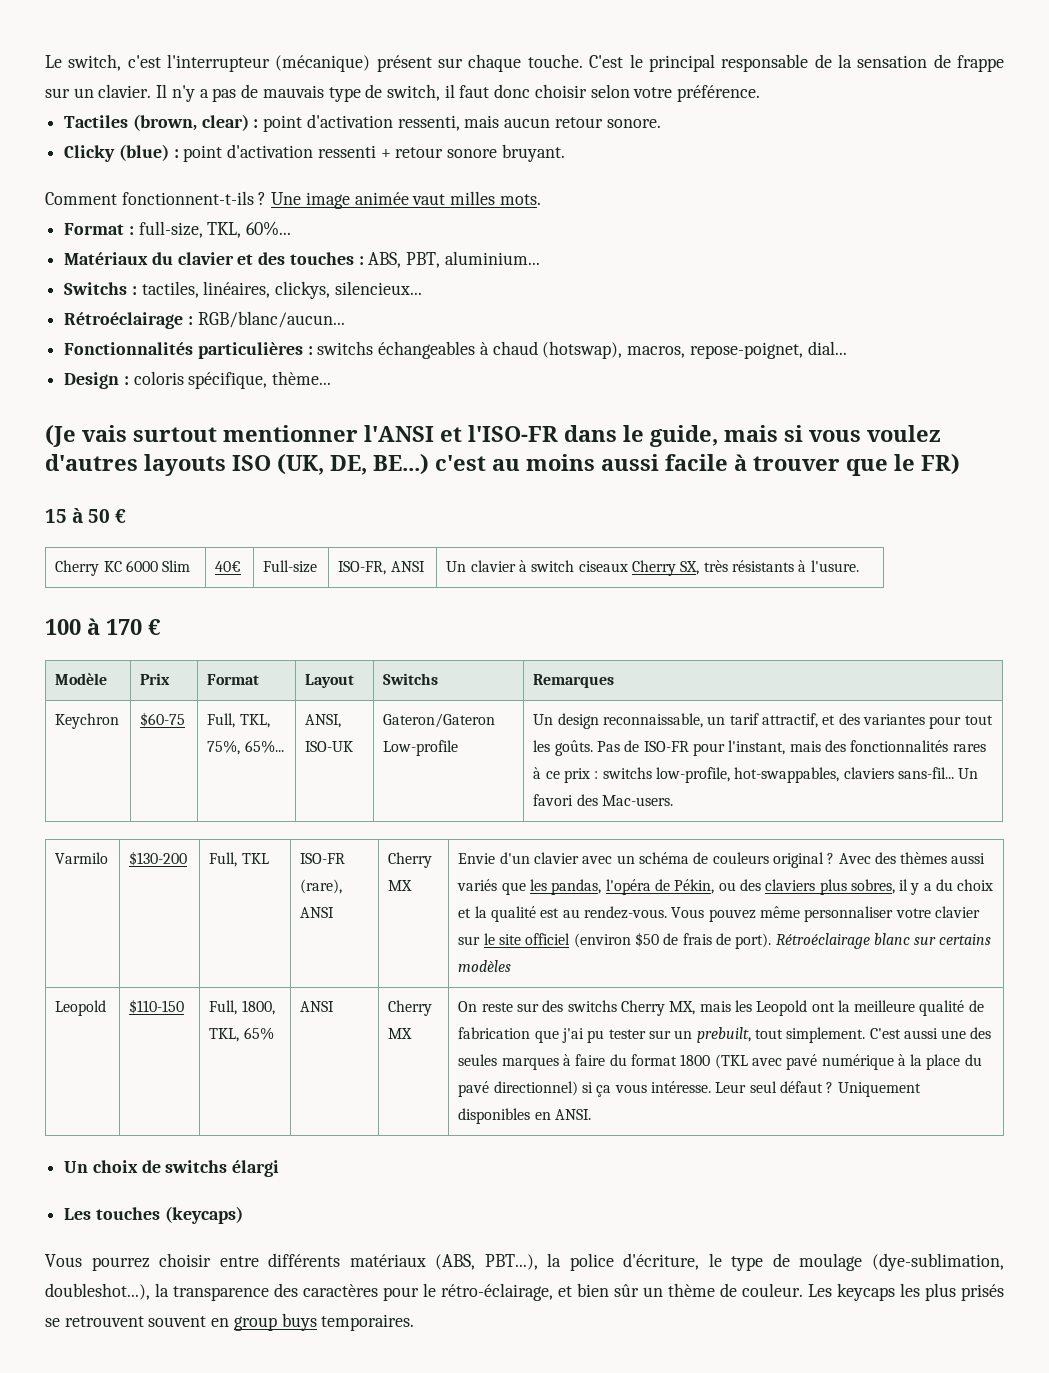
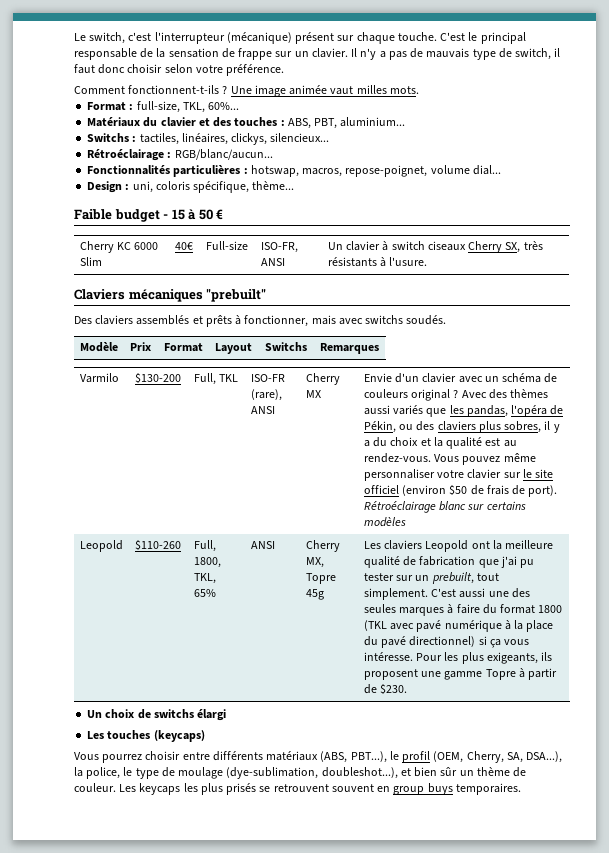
- Tactiles (brown, clear) : point d'activation ressenti, mais aucun retour sonore.
- Clicky (blue) : point d'activation ressenti + retour sonore bruyant.
- Fonctionnalités particulières : switchs échangeables à chaud (hotswap), macros, repose-poignet, dial...
+ Fonctionnalités particulières : hotswap, macros, repose-poignet, volume dial...
- Design : coloris spécifique, thème...
+ Design : uni, coloris spécifique, thème...
- (Je vais surtout mentionner l'ANSI et l'ISO-FR dans le guide, mais si vous voulez d'autres layouts ISO (UK, DE, BE...) c'est au moins aussi facile à trouver que le FR)
- 15 à 50 €
+ Faible budget - 15 à 50 €
- 100 à 170 €
+ Claviers mécaniques "prebuilt"
+ Des claviers assemblés et prêts à fonctionner, mais avec switchs soudés.
- Keychron | $60-75 | Full, TKL, 75%, 65%... | ANSI, ISO-UK | Gateron/Gateron Low-profile | Un design reconnaissable, un tarif attractif, et des variantes pour tout les goûts. Pas de ISO-FR pour l'instant, mais des fonctionnalités rares à ce prix : switchs low-profile, hot-swappables, claviers sans-fil... Un favori des Mac-users.
- $110-150
+ $110-260
- Cherry MX | On reste sur des switchs Cherry MX, mais les Leopold ont la meilleure qualité de fabrication que j'ai pu tester sur un prebuilt, tout simplement.
+ Cherry MX, Topre 45g | Les claviers Leopold ont la meilleure qualité de fabrication que j'ai pu tester sur un prebuilt, tout simplement.
- Leur seul défaut ? Uniquement disponibles en ANSI.
+ Pour les plus exigeants, ils proposent une gamme Topre à partir de $230.
- Vous pourrez choisir entre différents matériaux (ABS, PBT...), la police d'écriture, le type de moulage (dye-sublimation, doubleshot...), la transparence des caractères pour le rétro-éclairage, et bien sûr un thème de couleur.
+ Vous pourrez choisir entre différents matériaux (ABS, PBT...), le profil (OEM, Cherry, SA, DSA...), la police, le type de moulage (dye-sublimation, doubleshot...), et bien sûr un thème de couleur.

